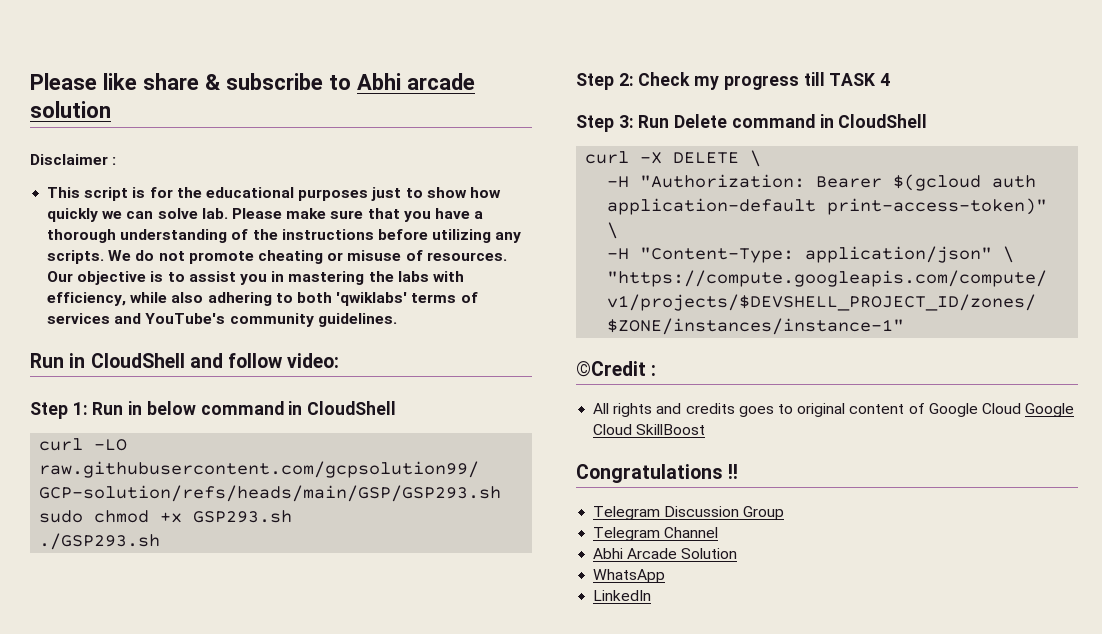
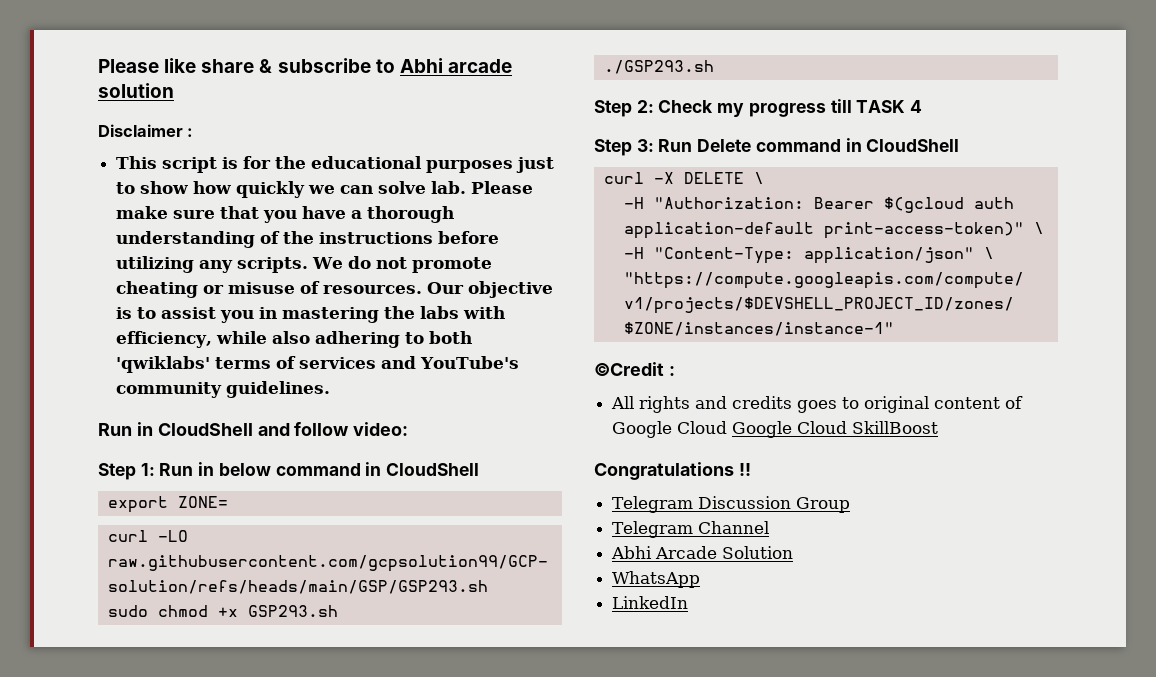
+ export ZONE=

